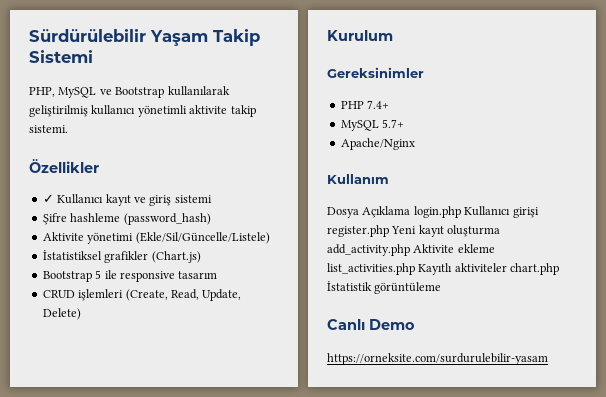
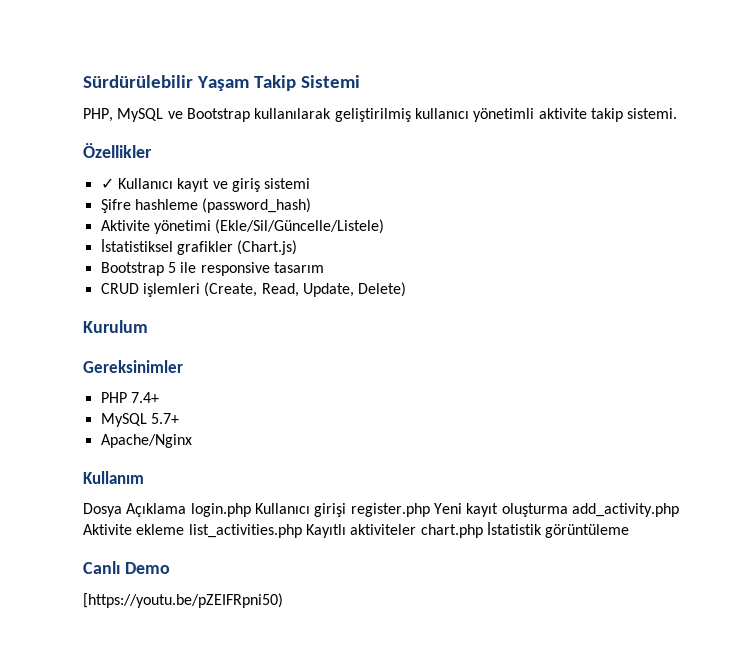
- https://orneksite.com/surdurulebilir-yasam
+ [https://youtu.be/pZEIFRpni50)

